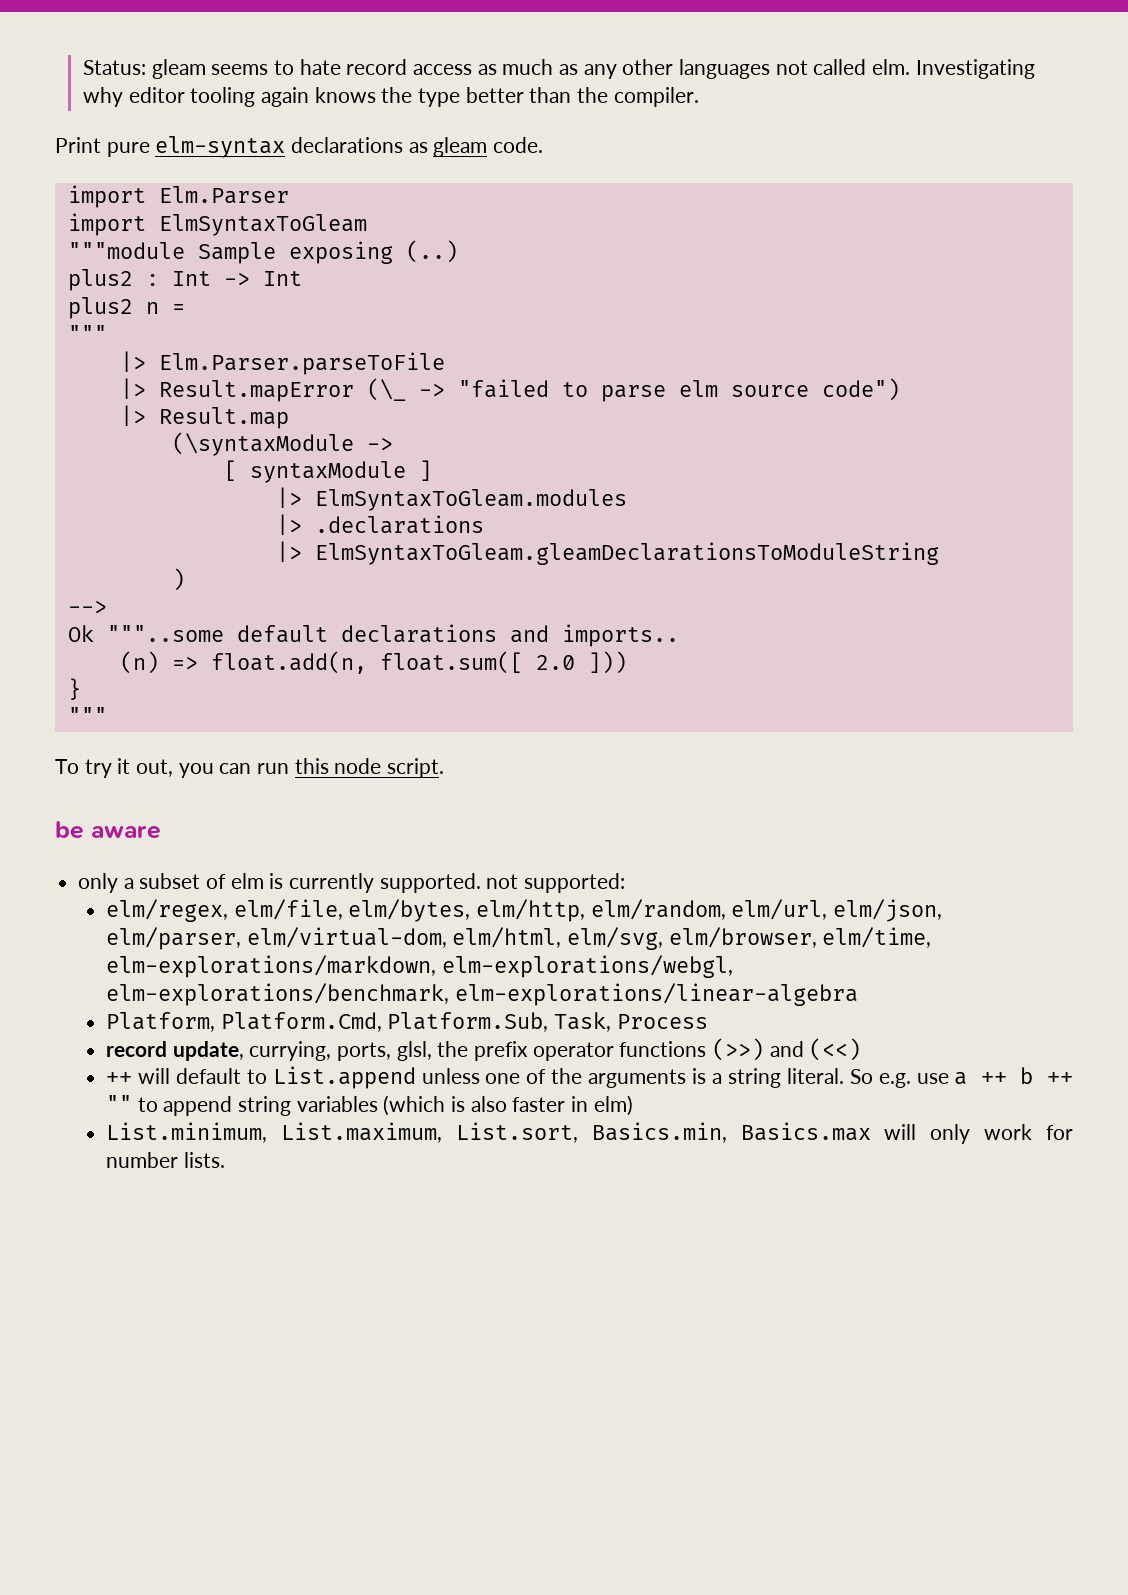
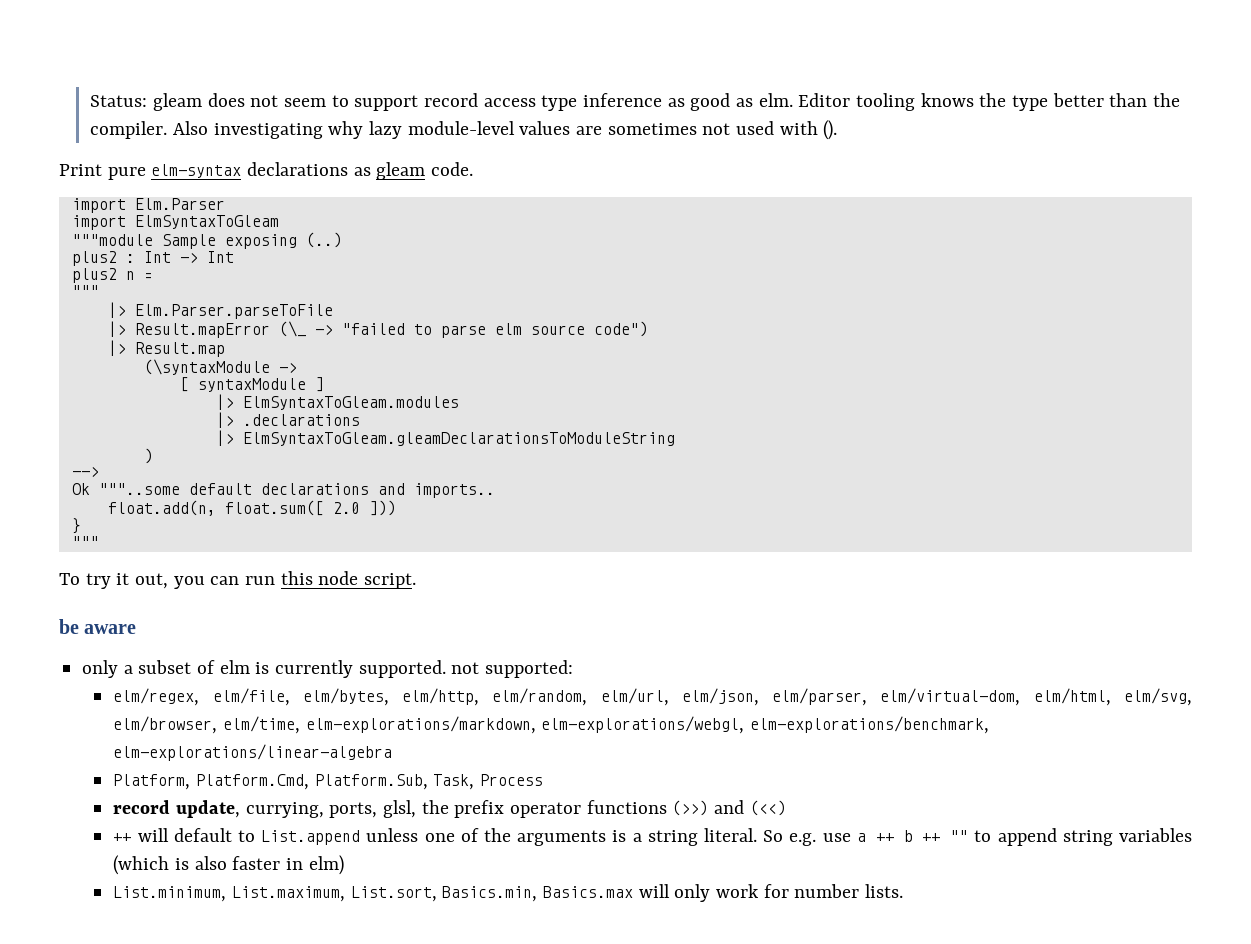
- Status: gleam seems to hate record access as much as any other languages not called elm. Investigating why editor tooling again knows the type better than the compiler.
+ Status: gleam does not seem to support record access type inference as good as elm. Editor tooling knows the type better than the compiler. Also investigating why lazy module-level values are sometimes not used with ().
- (n) => float.add(n, float.sum([ 2.0 ]))
+ float.add(n, float.sum([ 2.0 ]))

